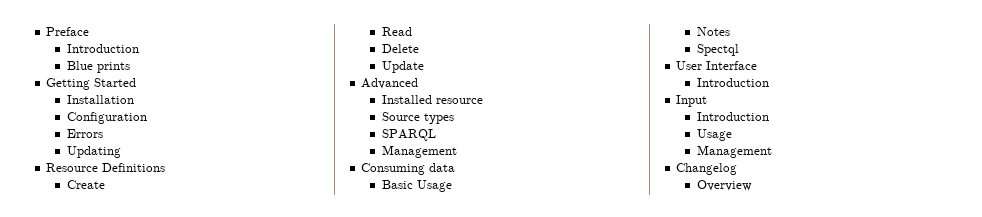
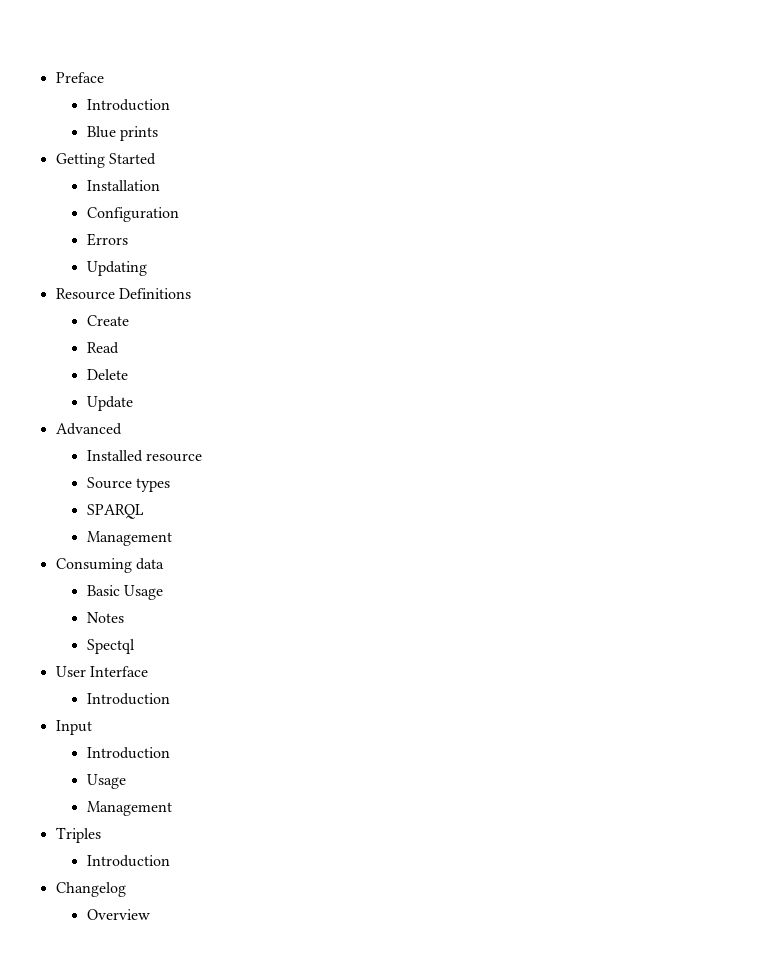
+ Triples
+ Introduction

